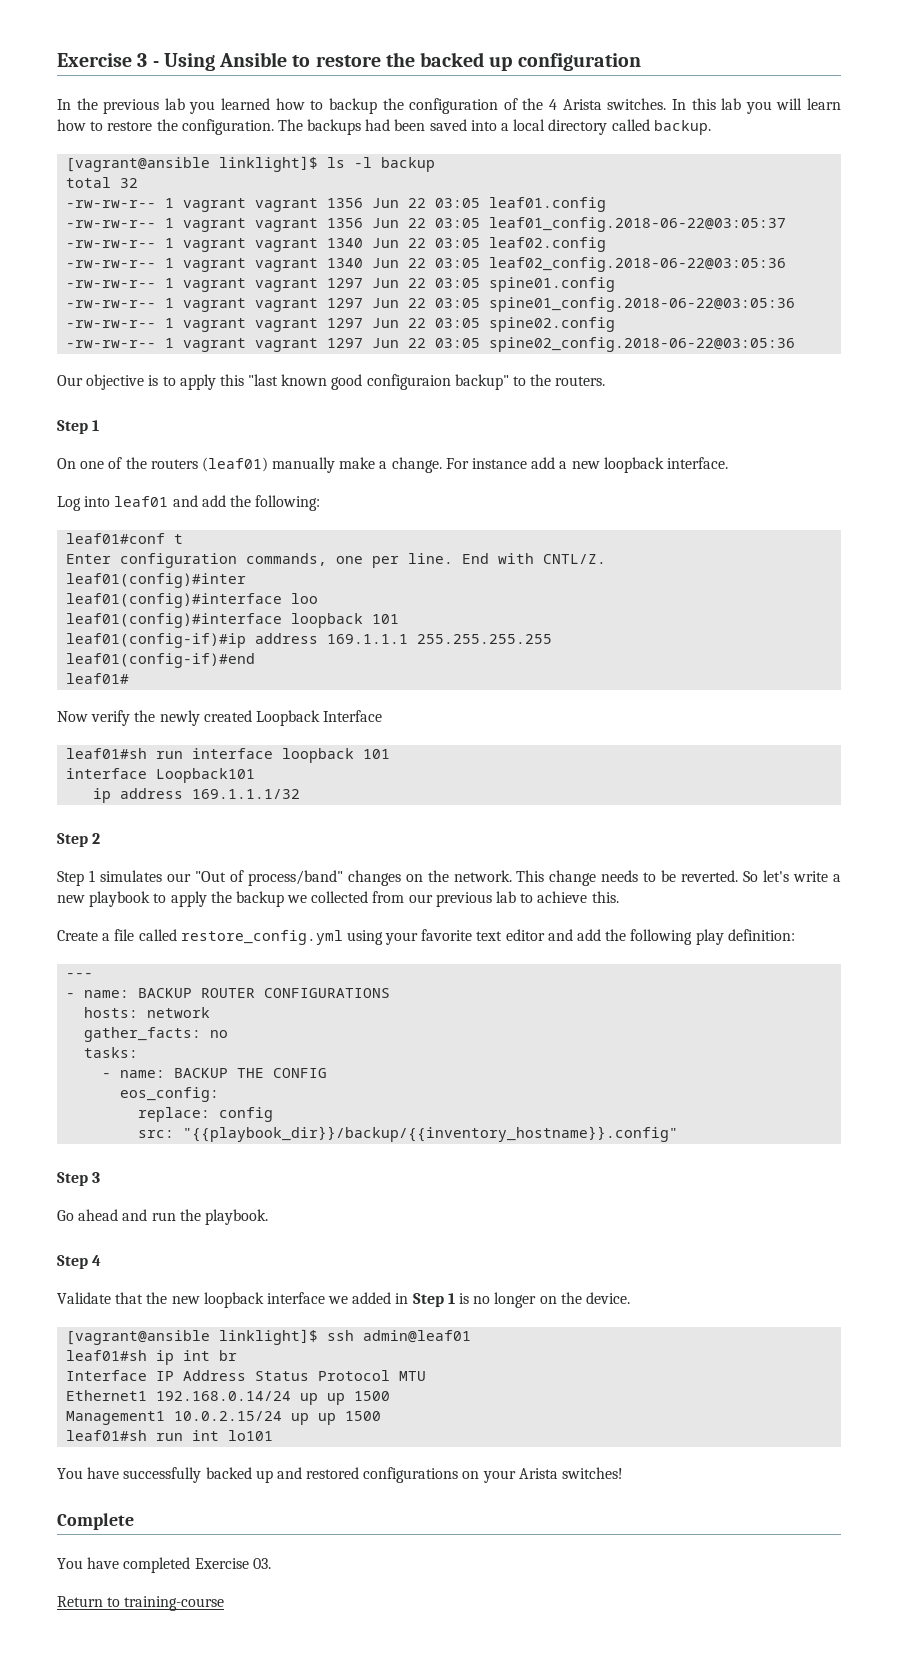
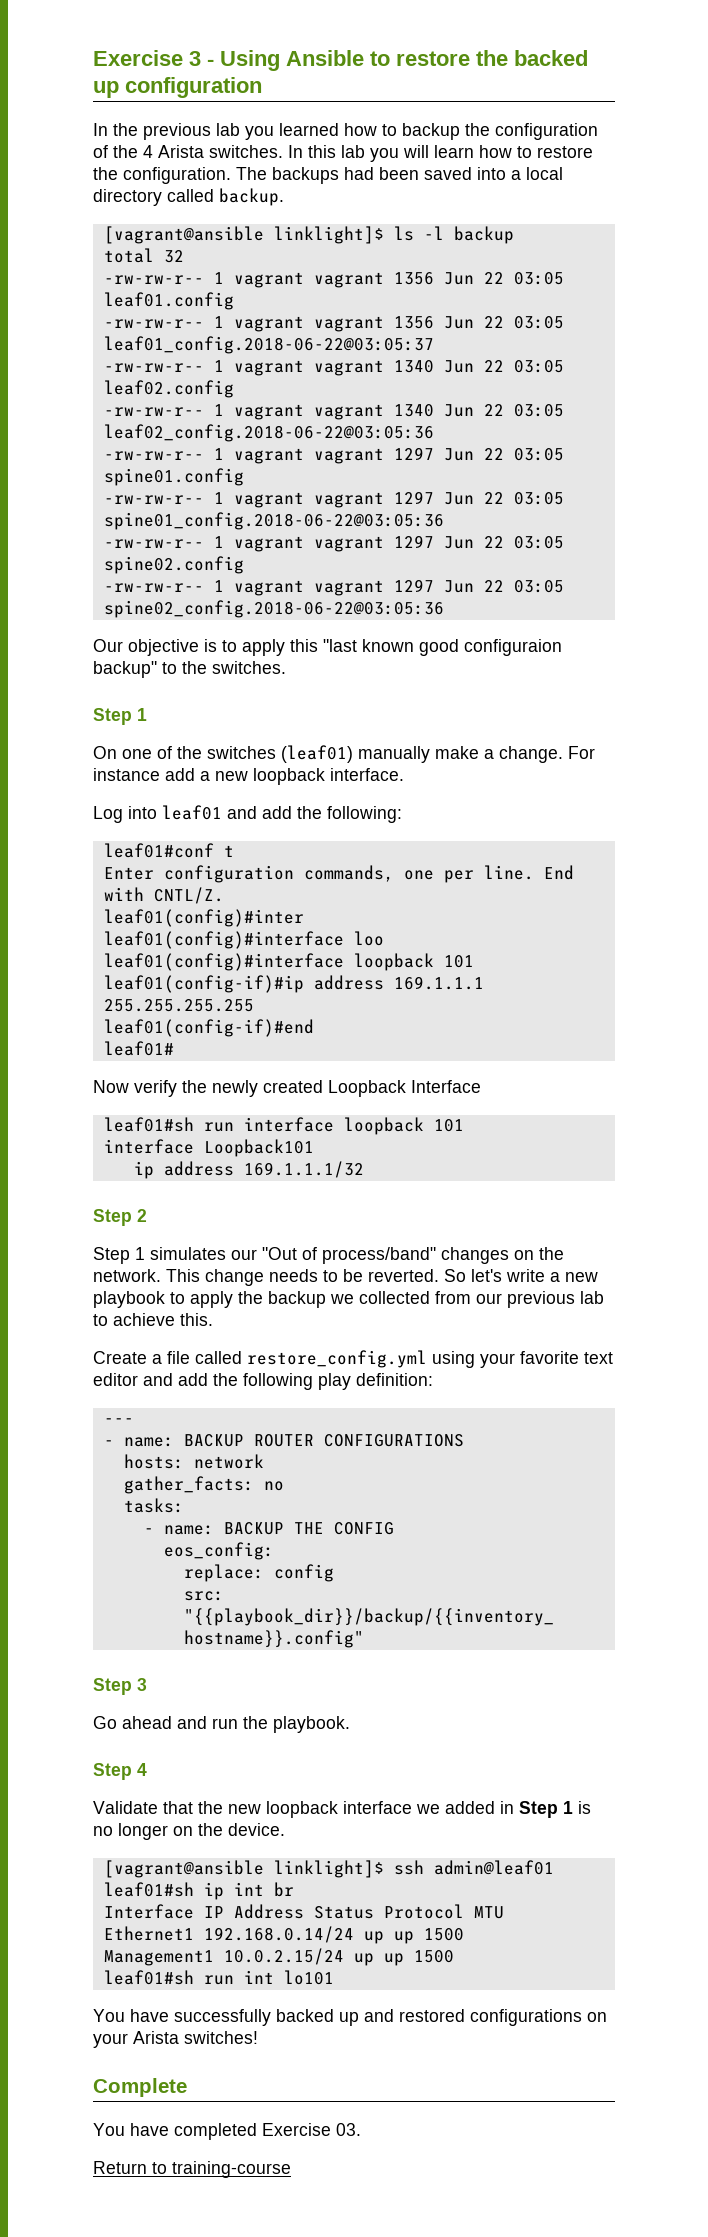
- Our objective is to apply this "last known good configuraion backup" to the routers.
+ Our objective is to apply this "last known good configuraion backup" to the switches.
- On one of the routers (leaf01) manually make a change.
+ On one of the switches (leaf01) manually make a change.

